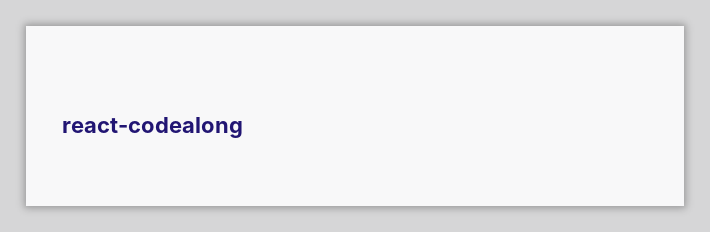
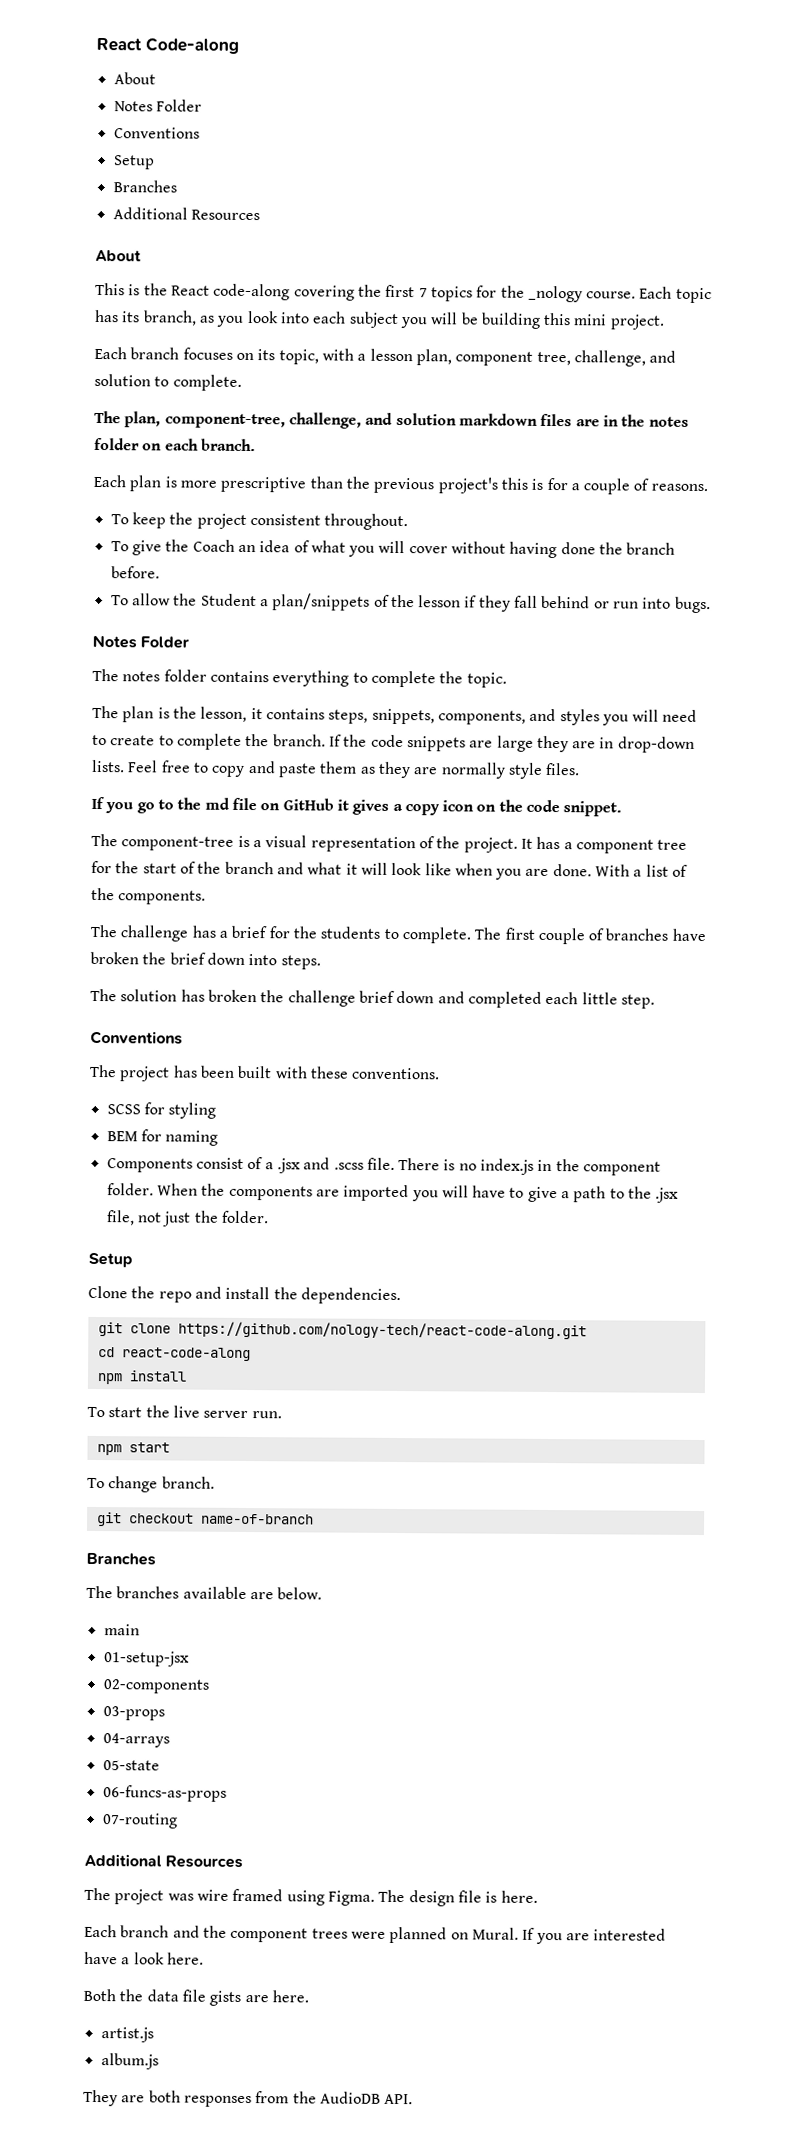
- react-codealong
+ React Code-along
+ About
+ Notes Folder
+ Conventions
+ Setup
+ Branches
+ Additional Resources
+ About
+ This is the React code-along covering the first 7 topics for the _nology course. Each topic has its branch, as you look into each subject you will be building this mini project.
+ Each branch focuses on its topic, with a lesson plan, component tree, challenge, and solution to complete.
+ The plan, component-tree, challenge, and solution markdown files are in the notes folder on each branch.
+ Each plan is more prescriptive than the previous project's this is for a couple of reasons.
+ To keep the project consistent throughout.
+ To give the Coach an idea of what you will cover without having done the branch before.
+ To allow the Student a plan/snippets of the lesson if they fall behind or run into bugs.
+ Notes Folder
+ The notes folder contains everything to complete the topic.
+ The plan is the lesson, it contains steps, snippets, components, and styles you will need to create to complete the branch. If the code snippets are large they are in drop-down lists. Feel free to copy and paste them as they are normally style files.
+ If you go to the md file on GitHub it gives a copy icon on the code snippet.
+ The component-tree is a visual representation of the project. It has a component tree for the start of the branch and what it will look like when you are done. With a list of the components.
+ The challenge has a brief for the students to complete. The first couple of branches have broken the brief down into steps.
+ The solution has broken the challenge brief down and completed each little step.
+ Conventions
+ The project has been built with these conventions.
+ SCSS for styling
+ BEM for naming
+ Components consist of a .jsx and .scss file. There is no index.js in the component folder. When the components are imported you will have to give a path to the .jsx file, not just the folder.
+ Setup
+ Clone the repo and install the dependencies.
+ git clone https://github.com/nology-tech/react-code-along.git
+ cd react-code-along
+ npm install
+ To start the live server run.
+ npm start
+ To change branch.
+ git checkout name-of-branch
+ Branches
+ The branches available are below.
+ main
+ 01-setup-jsx
+ 02-components
+ 03-props
+ 04-arrays
+ 05-state
+ 06-funcs-as-props
+ 07-routing
+ Additional Resources
+ The project was wire framed using Figma. The design file is here.
+ Each branch and the component trees were planned on Mural. If you are interested have a look here.
+ Both the data file gists are here.
+ artist.js
+ album.js
+ They are both responses from the AudioDB API.

